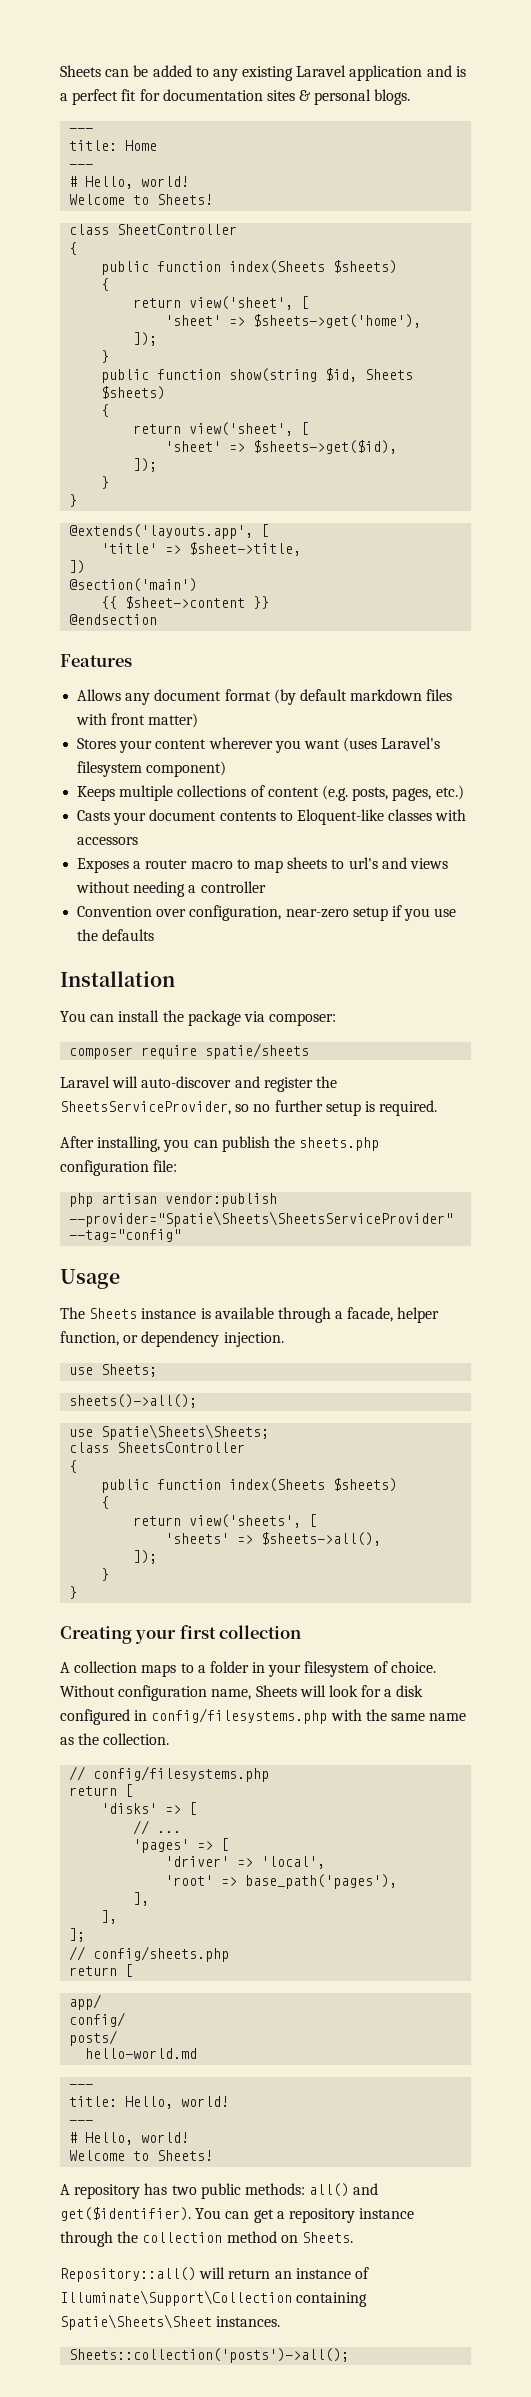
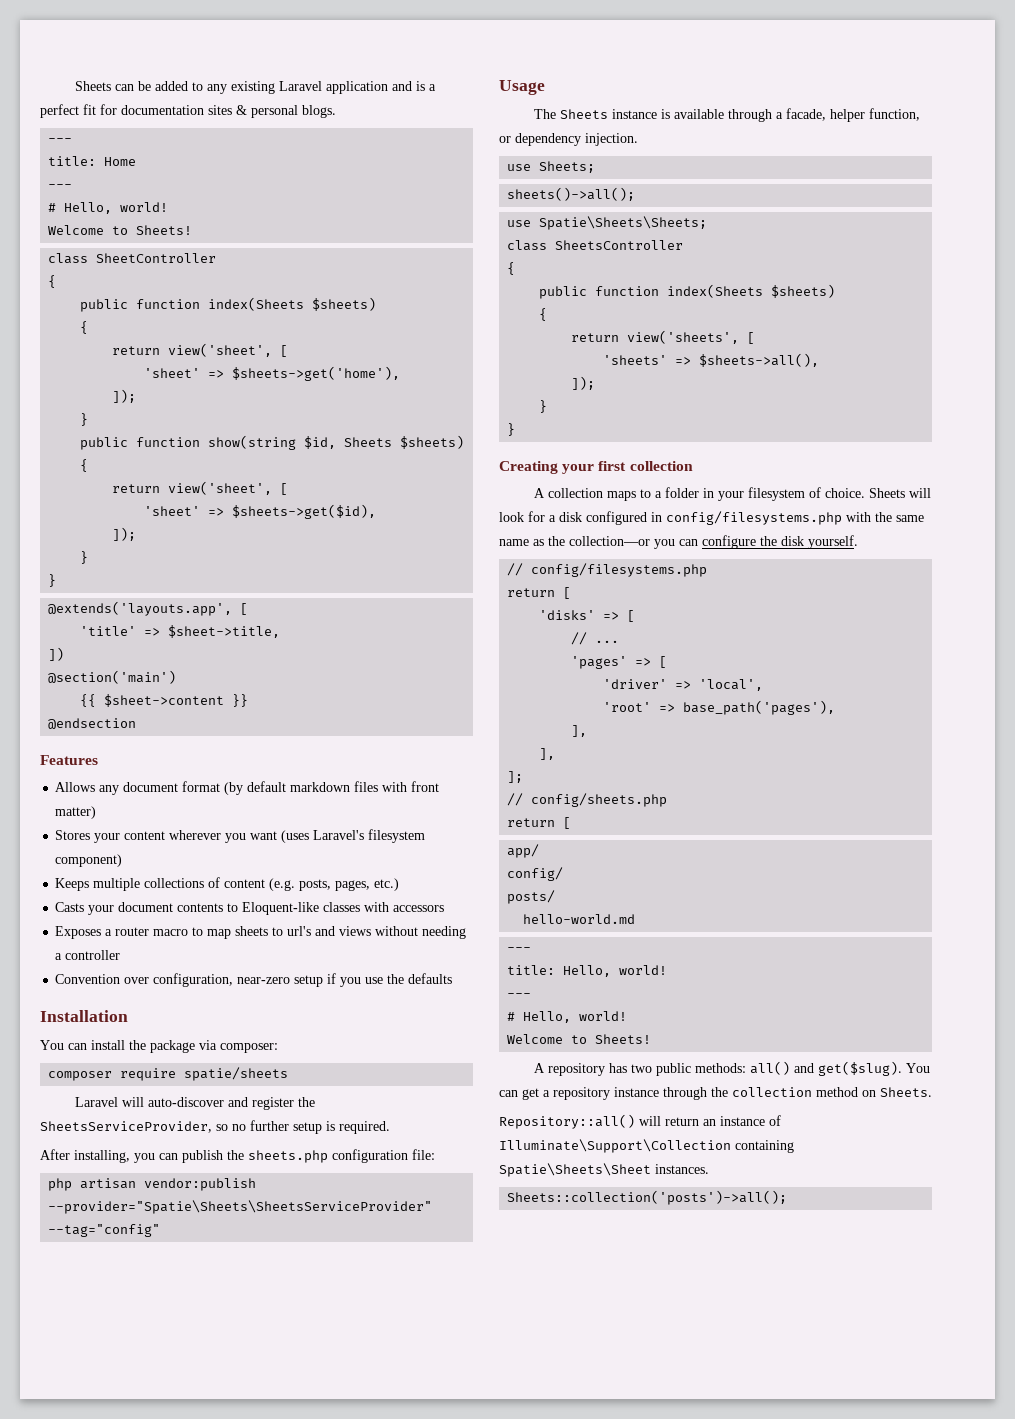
- Without configuration name, Sheets will look for a disk configured in config/filesystems.php with the same name as the collection.
+ Sheets will look for a disk configured in config/filesystems.php with the same name as the collection—or you can configure the disk yourself.
- A repository has two public methods: all() and get($identifier).
+ A repository has two public methods: all() and get($slug).

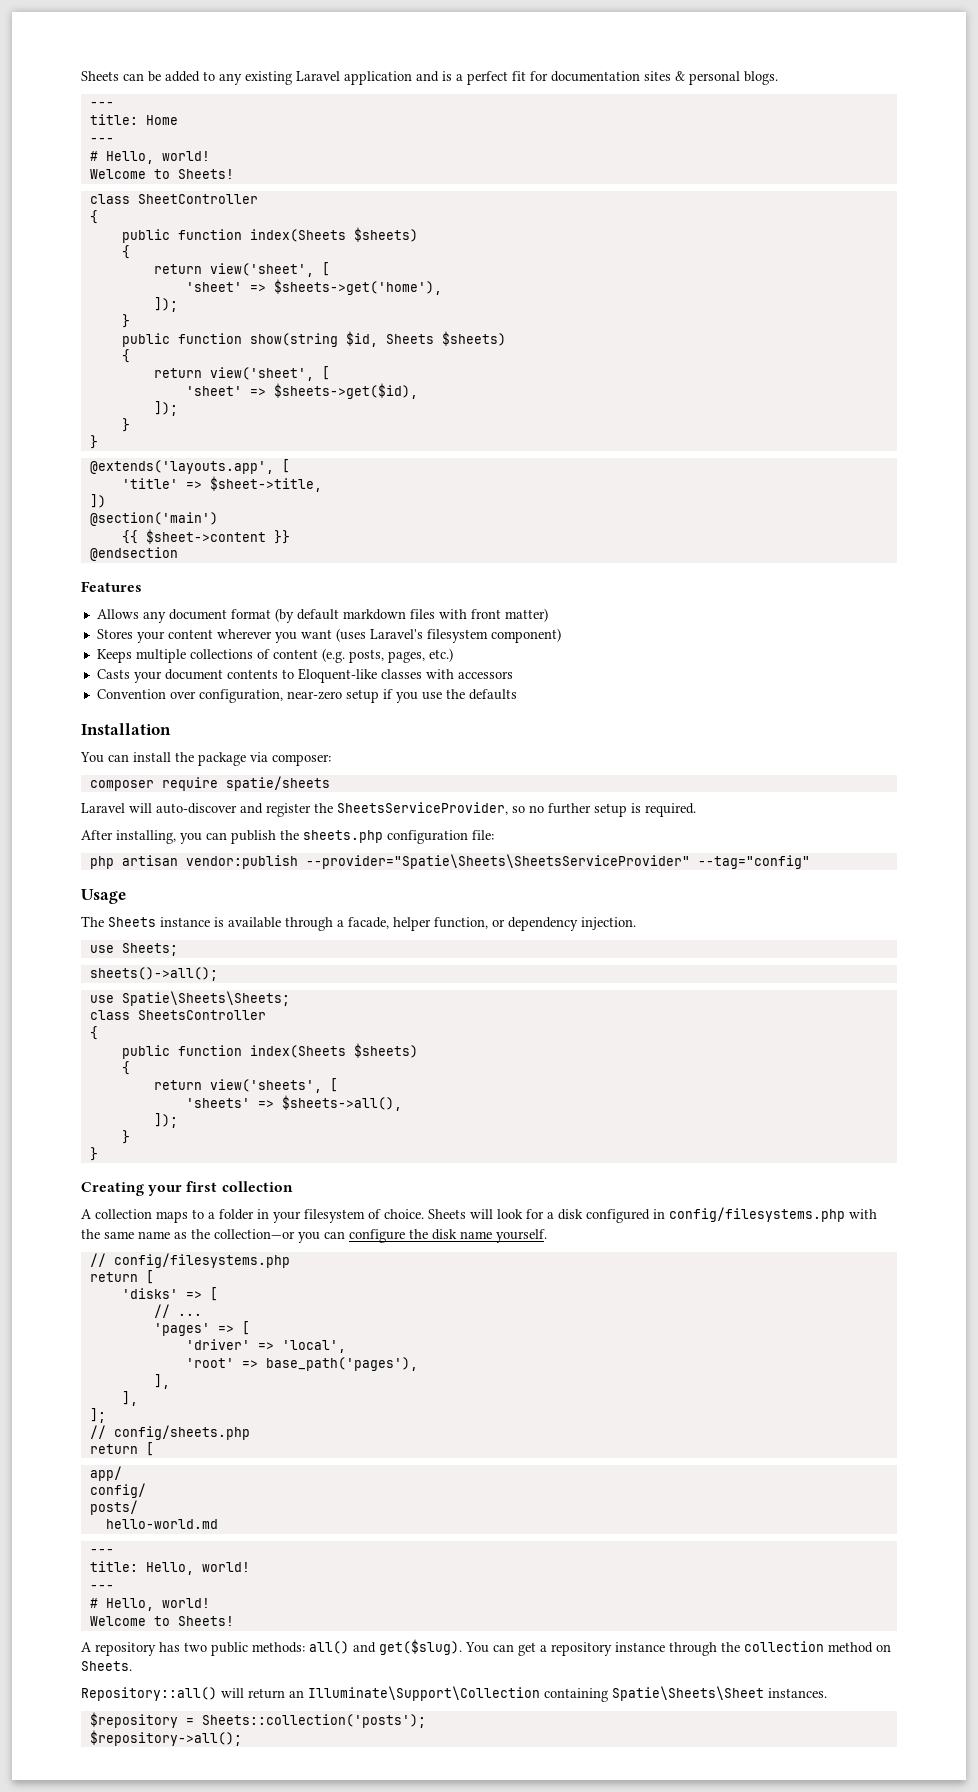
- Exposes a router macro to map sheets to url's and views without needing a controller
- Sheets will look for a disk configured in config/filesystems.php with the same name as the collection—or you can configure the disk yourself.
+ Sheets will look for a disk configured in config/filesystems.php with the same name as the collection—or you can configure the disk name yourself.
- Repository::all() will return an instance of Illuminate\Support\Collection containing Spatie\Sheets\Sheet instances.
+ Repository::all() will return an Illuminate\Support\Collection containing Spatie\Sheets\Sheet instances.
- Sheets::collection('posts')->all();
+ $repository = Sheets::collection('posts');
+ $repository->all();

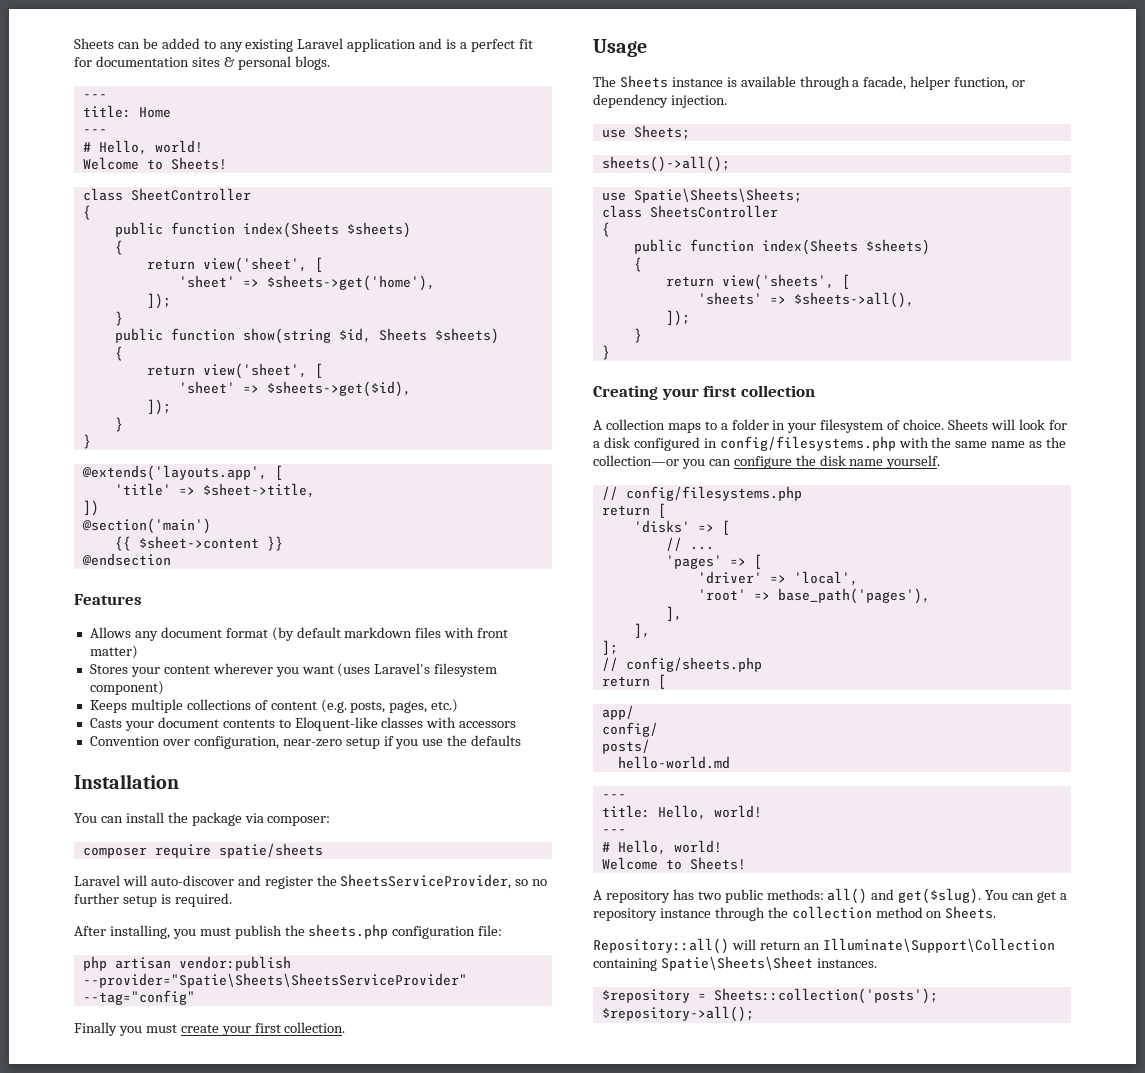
- After installing, you can publish the sheets.php configuration file:
+ After installing, you must publish the sheets.php configuration file:
+ Finally you must create your first collection.

